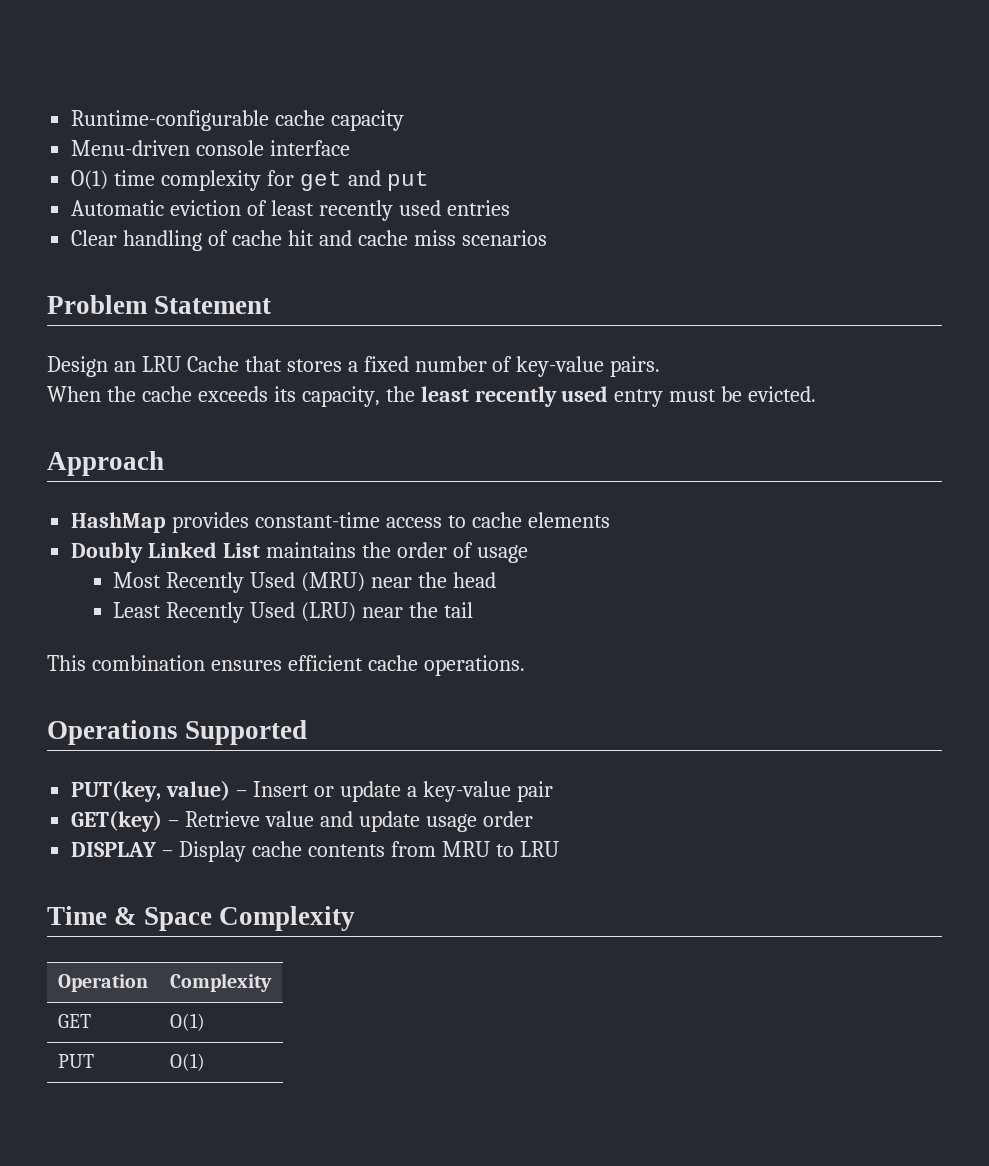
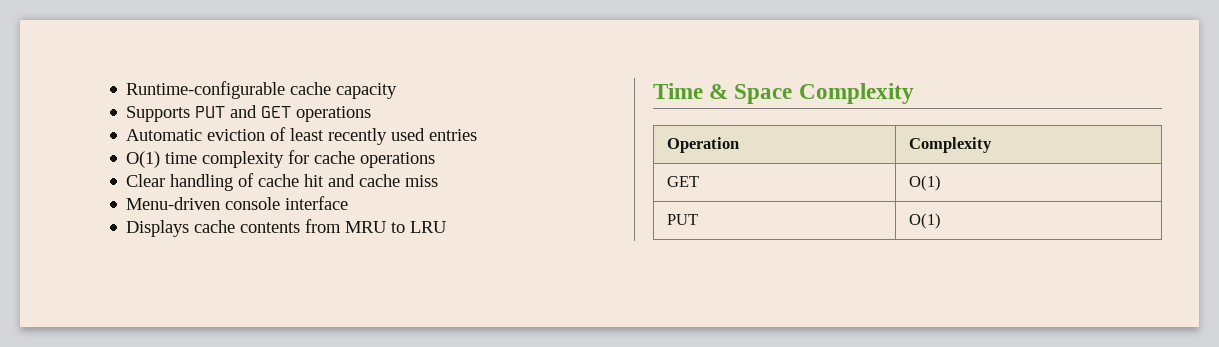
- Menu-driven console interface
- O(1) time complexity for get and put
+ Supports PUT and GET operations
+ O(1) time complexity for cache operations
- Clear handling of cache hit and cache miss scenarios
- Problem Statement
- Design an LRU Cache that stores a fixed number of key-value pairs.
- When the cache exceeds its capacity, the least recently used entry must be evicted.
- Approach
- HashMap provides constant-time access to cache elements
- Doubly Linked List maintains the order of usage
- Most Recently Used (MRU) near the head
- Least Recently Used (LRU) near the tail
- This combination ensures efficient cache operations.
- Operations Supported
- PUT(key, value) – Insert or update a key-value pair
- GET(key) – Retrieve value and update usage order
- DISPLAY – Display cache contents from MRU to LRU
+ Clear handling of cache hit and cache miss
+ Menu-driven console interface
+ Displays cache contents from MRU to LRU

